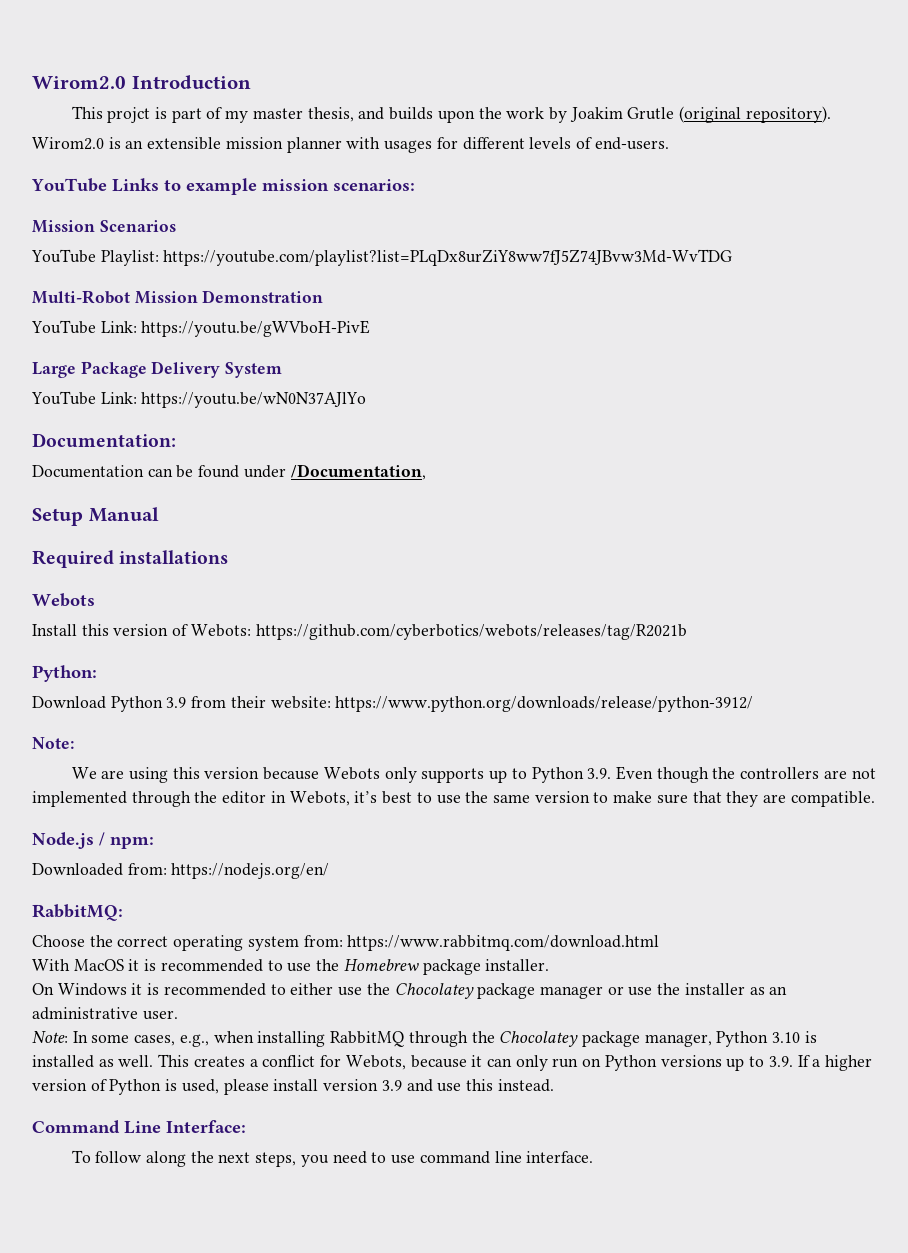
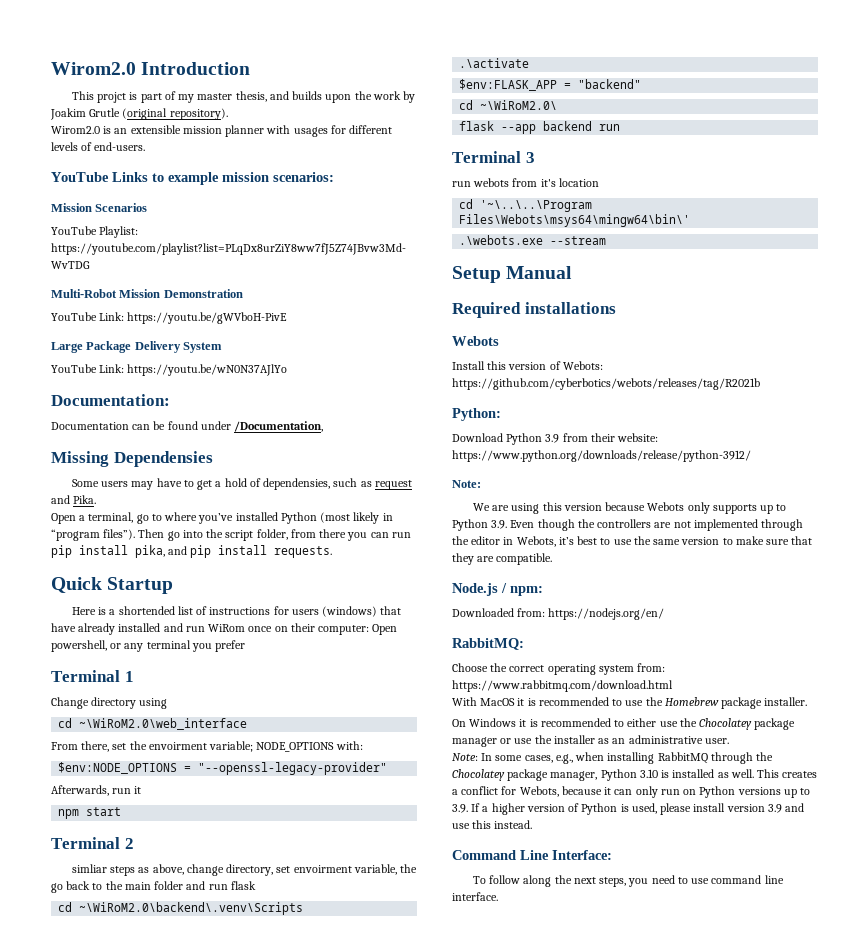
+ Missing Dependensies
+ Some users may have to get a hold of dependensies, such as request and Pika.
+ Open a terminal, go to where you’ve installed Python (most likely in “program files”). Then go into the script folder, from there you can run pip install pika, and pip install requests.
+ Quick Startup
+ Here is a shortended list of instructions for users (windows) that have already installed and run WiRom once on their computer: Open powershell, or any terminal you prefer
+ Terminal 1
+ Change directory using
+ cd ~\WiRoM2.0\web_interface
+ From there, set the envoirment variable; NODE_OPTIONS with:
+ $env:NODE_OPTIONS = "--openssl-legacy-provider"
+ Afterwards, run it
+ npm start
+ Terminal 2
+ simliar steps as above, change directory, set envoirment variable, the go back to the main folder and run flask
+ cd ~\WiRoM2.0\backend\.venv\Scripts
+ .\activate
+ $env:FLASK_APP = "backend"
+ cd ~\WiRoM2.0\
+ flask --app backend run
+ Terminal 3
+ run webots from it's location
+ cd '~\..\..\Program Files\Webots\msys64\mingw64\bin\'
+ .\webots.exe --stream

